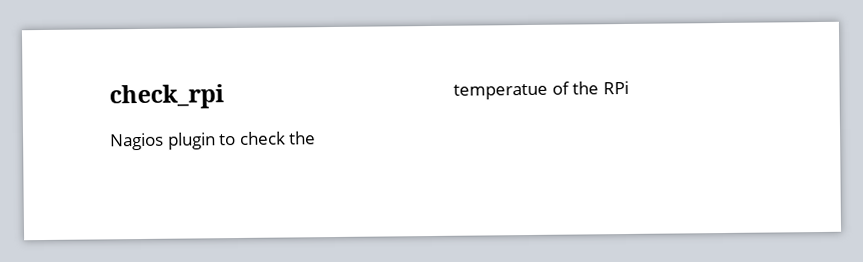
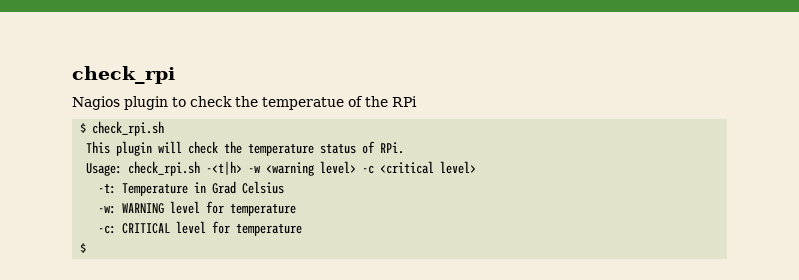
+ $ check_rpi.sh
+ This plugin will check the temperature status of RPi.
+ Usage: check_rpi.sh -<t|h> -w <warning level> -c <critical level>
+ -t: Temperature in Grad Celsius
+ -w: WARNING level for temperature
+ -c: CRITICAL level for temperature
+ $

